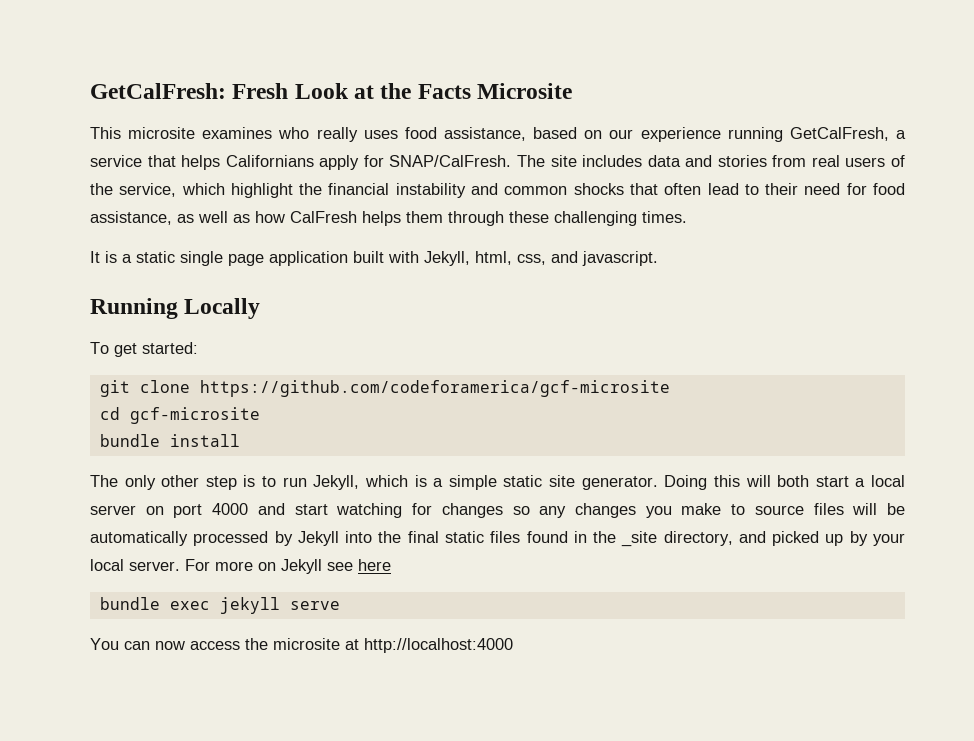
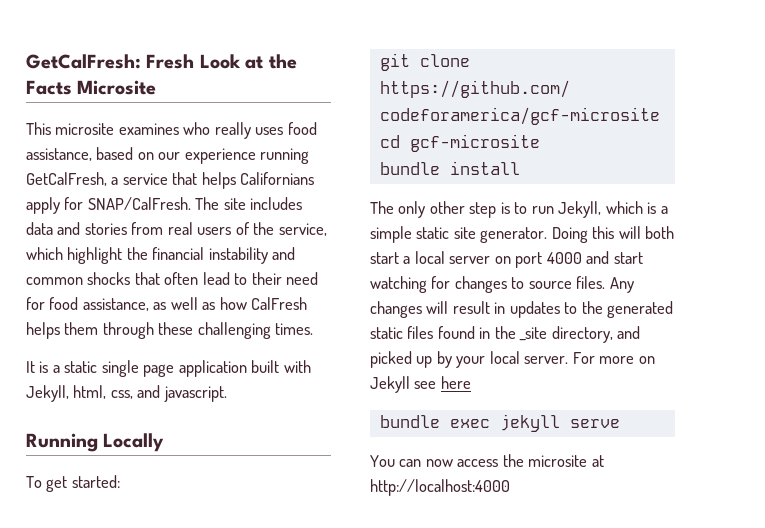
- Doing this will both start a local server on port 4000 and start watching for changes so any changes you make to source files will be automatically processed by Jekyll into the final static files found in the _site directory, and picked up by your local server.
+ Doing this will both start a local server on port 4000 and start watching for changes to source files. Any changes will result in updates to the generated static files found in the _site directory, and picked up by your local server.

